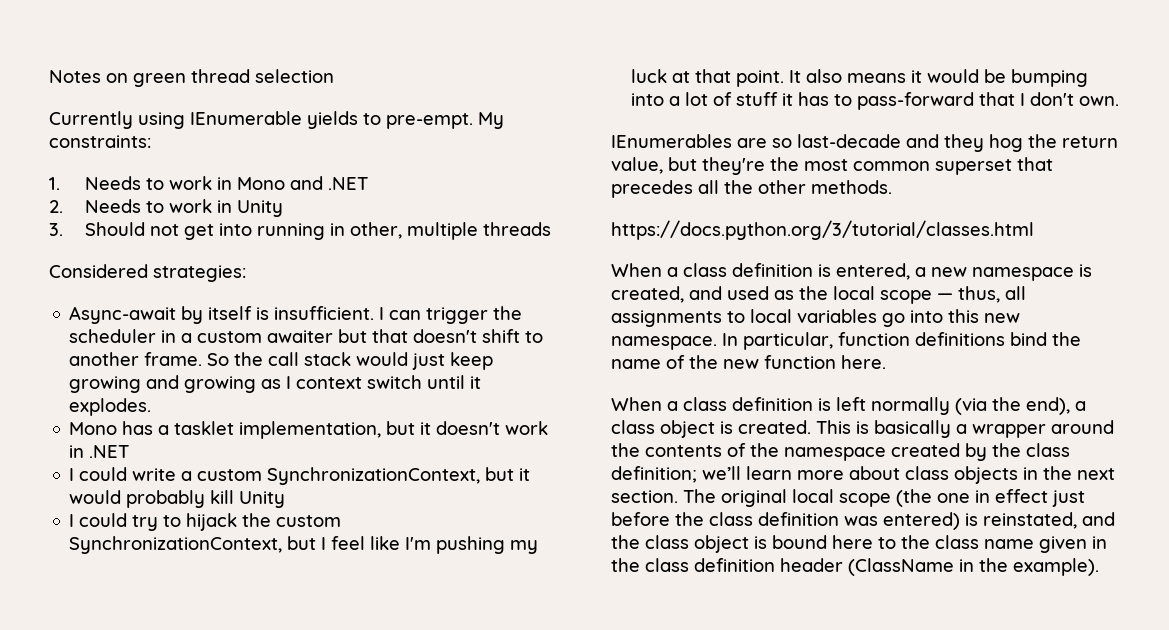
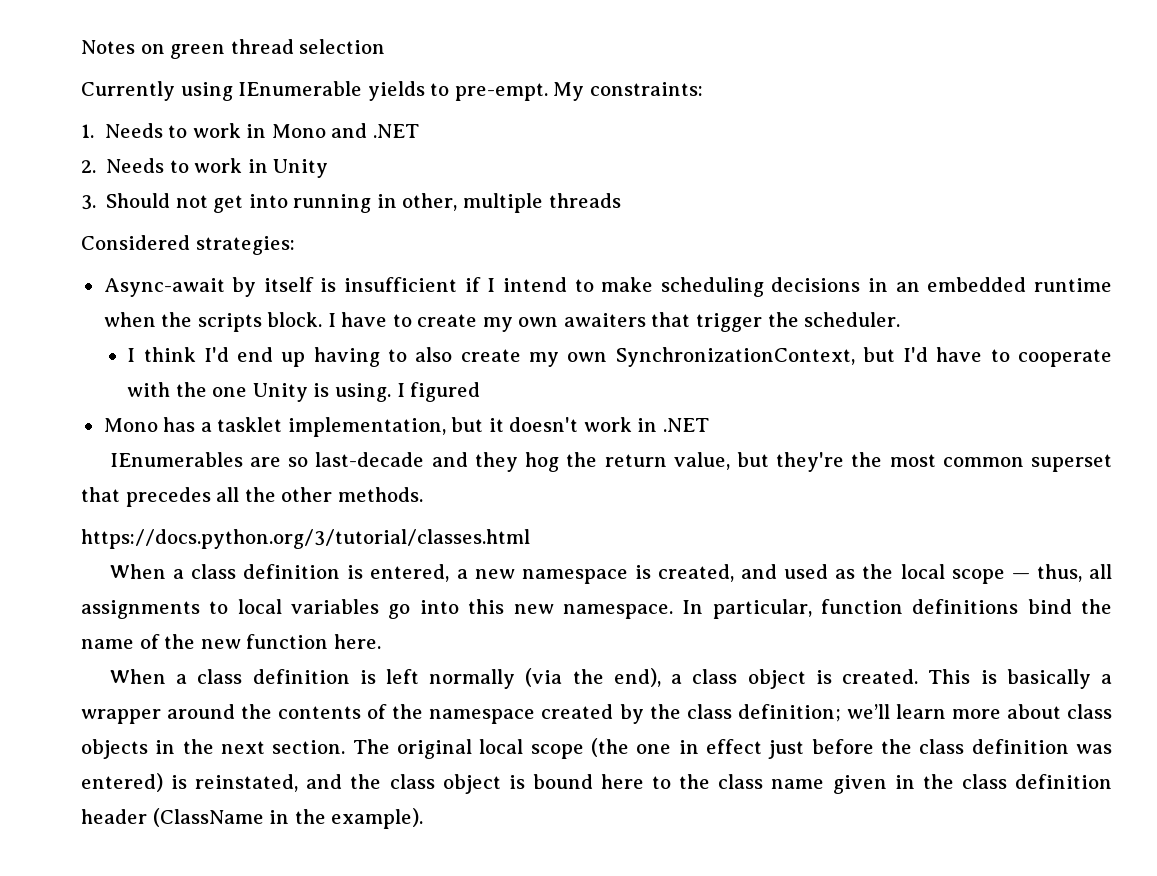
- Async-await by itself is insufficient. I can trigger the scheduler in a custom awaiter but that doesn't shift to another frame. So the call stack would just keep growing and growing as I context switch until it explodes.
+ Async-await by itself is insufficient if I intend to make scheduling decisions in an embedded runtime when the scripts block. I have to create my own awaiters that trigger the scheduler.
+ I think I'd end up having to also create my own SynchronizationContext, but I'd have to cooperate with the one Unity is using. I figured
- I could write a custom SynchronizationContext, but it would probably kill Unity
- I could try to hijack the custom SynchronizationContext, but I feel like I'm pushing my luck at that point. It also means it would be bumping into a lot of stuff it has to pass-forward that I don't own.

